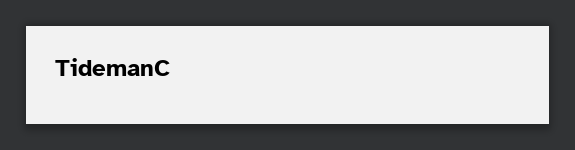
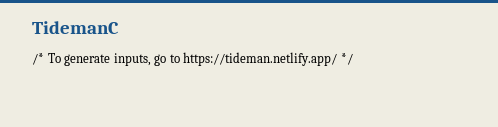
+ /* To generate inputs, go to https://tideman.netlify.app/ */

